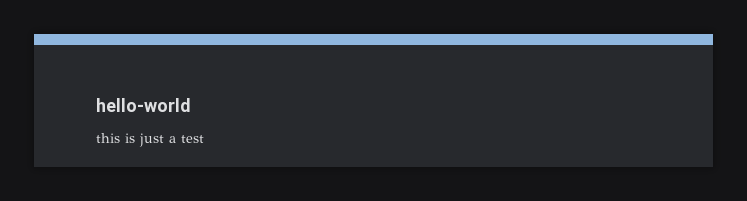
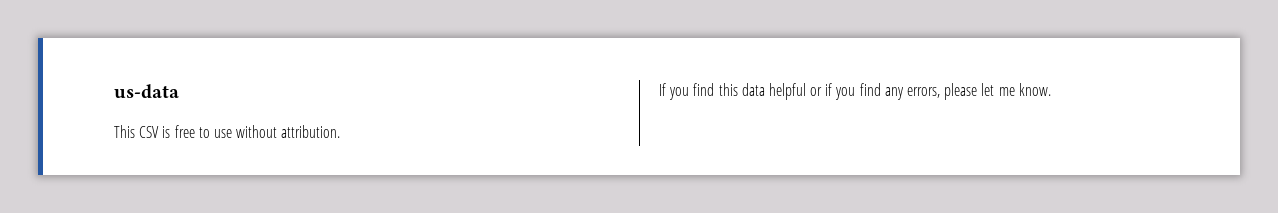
- hello-world
- this is just a test
+ us-data
+ This CSV is free to use without attribution.
+ If you find this data helpful or if you find any errors, please let me know.

